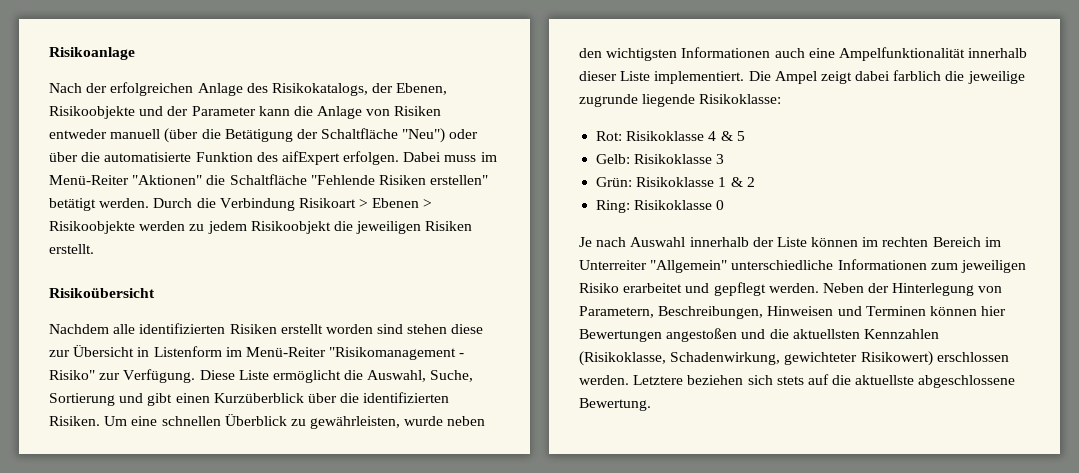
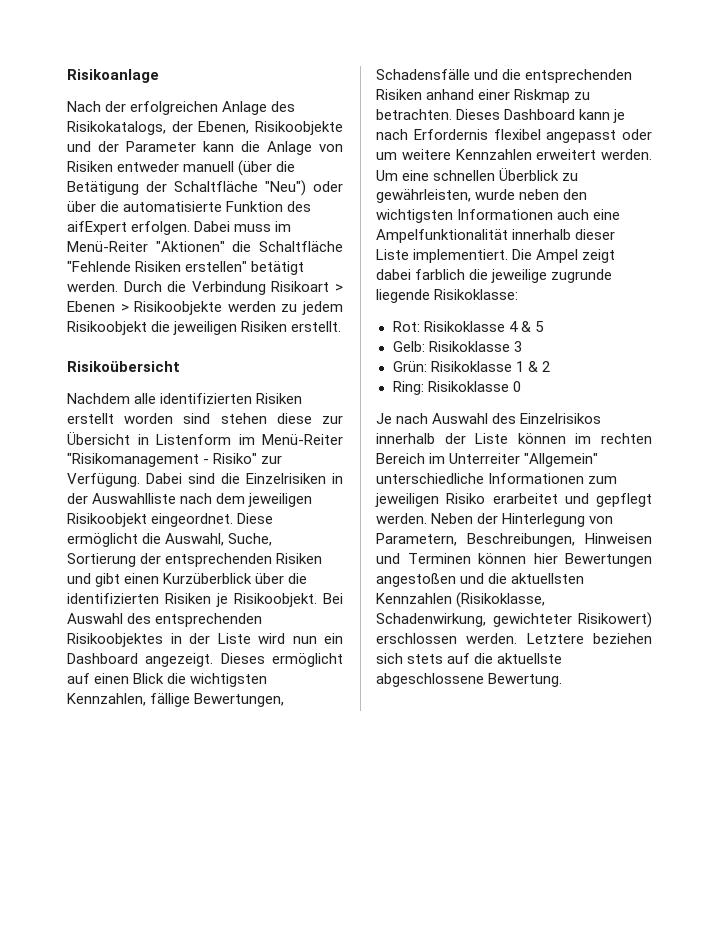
- Diese Liste ermöglicht die Auswahl, Suche, Sortierung und gibt einen Kurzüberblick über die identifizierten Risiken.
+ Dabei sind die Einzelrisiken in der Auswahlliste nach dem jeweiligen Risikoobjekt eingeordnet. Diese ermöglicht die Auswahl, Suche, Sortierung der entsprechenden Risiken und gibt einen Kurzüberblick über die identifizierten Risiken je Risikoobjekt. Bei Auswahl des entsprechenden Risikoobjektes in der Liste wird nun ein Dashboard angezeigt. Dieses ermöglicht auf einen Blick die wichtigsten Kennzahlen, fällige Bewertungen, Schadensfälle und die entsprechenden Risiken anhand einer Riskmap zu betrachten. Dieses Dashboard kann je nach Erfordernis flexibel angepasst oder um weitere Kennzahlen erweitert werden.
- Je nach Auswahl innerhalb der Liste können im rechten Bereich im Unterreiter "Allgemein" unterschiedliche Informationen zum jeweiligen Risiko erarbeitet und gepflegt werden.
+ Je nach Auswahl des Einzelrisikos innerhalb der Liste können im rechten Bereich im Unterreiter "Allgemein" unterschiedliche Informationen zum jeweiligen Risiko erarbeitet und gepflegt werden.

